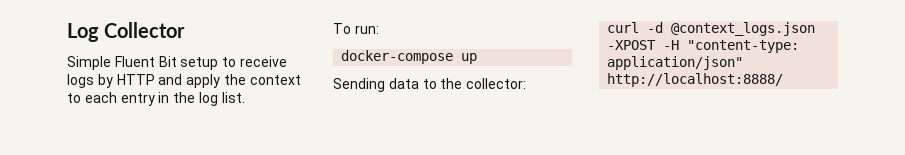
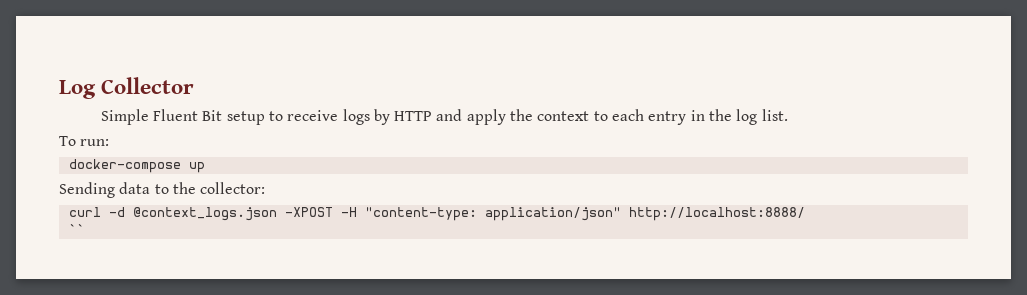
+ ``

